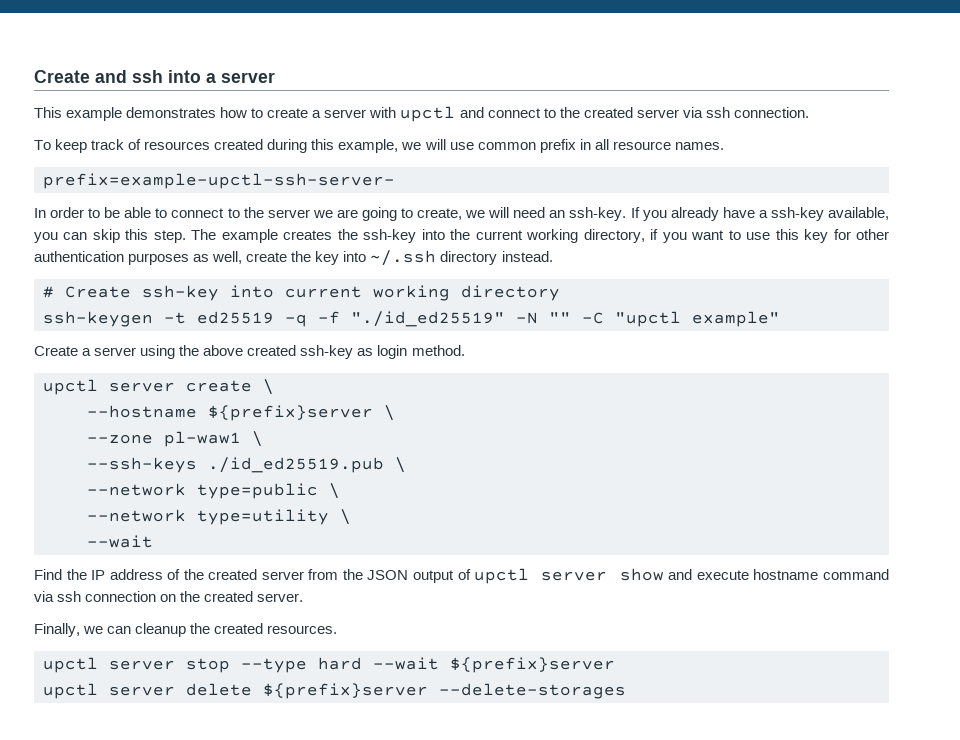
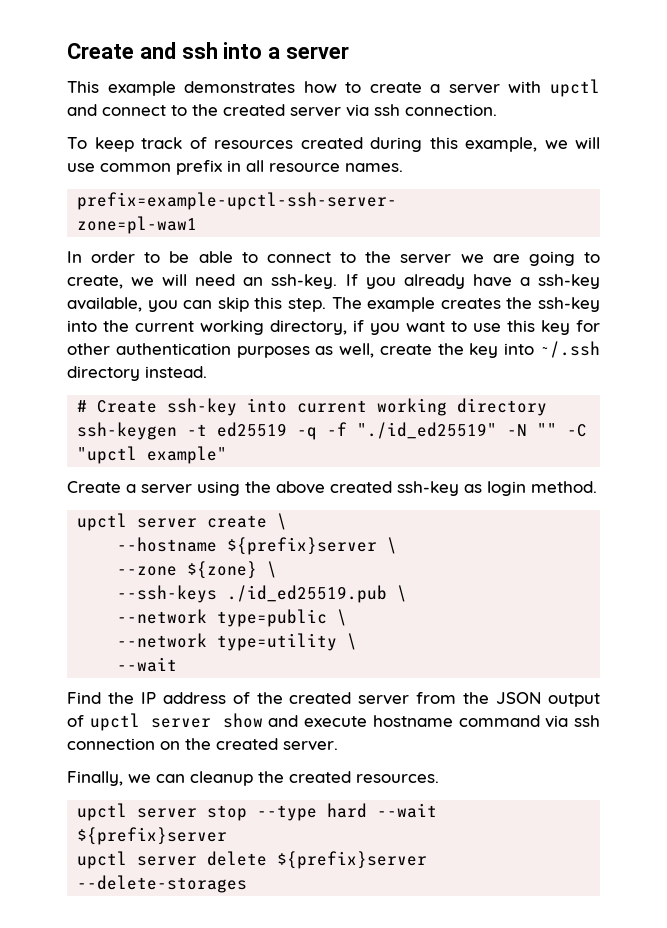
+ zone=pl-waw1
- --zone pl-waw1 \
+ --zone ${zone} \

